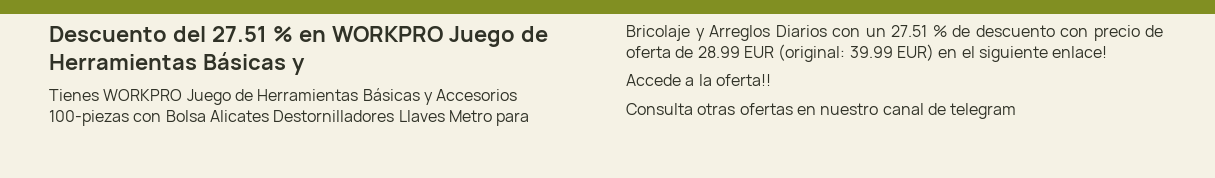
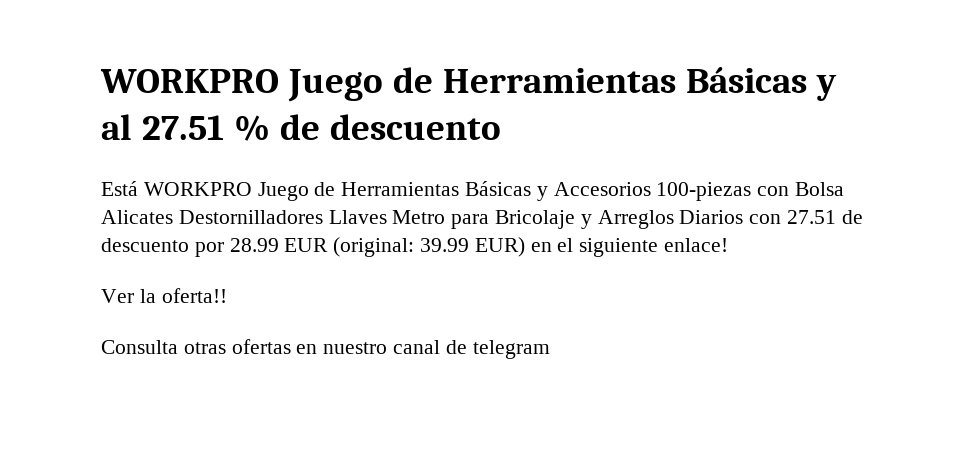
- Descuento del 27.51 % en WORKPRO Juego de Herramientas Básicas y
- Tienes WORKPRO Juego de Herramientas Básicas y Accesorios 100-piezas con Bolsa Alicates Destornilladores Llaves Metro para Bricolaje y Arreglos Diarios con un 27.51 % de descuento con precio de oferta de 28.99 EUR (original: 39.99 EUR) en el siguiente enlace!
+ WORKPRO Juego de Herramientas Básicas y al 27.51 % de descuento
+ Está WORKPRO Juego de Herramientas Básicas y Accesorios 100-piezas con Bolsa Alicates Destornilladores Llaves Metro para Bricolaje y Arreglos Diarios con 27.51 de descuento por 28.99 EUR (original: 39.99 EUR) en el siguiente enlace!
- Accede a la oferta!!
+ Ver la oferta!!

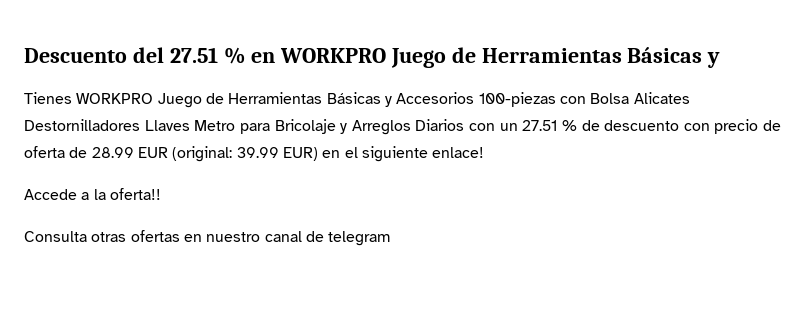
- WORKPRO Juego de Herramientas Básicas y al 27.51 % de descuento
- Está WORKPRO Juego de Herramientas Básicas y Accesorios 100-piezas con Bolsa Alicates Destornilladores Llaves Metro para Bricolaje y Arreglos Diarios con 27.51 de descuento por 28.99 EUR (original: 39.99 EUR) en el siguiente enlace!
+ Descuento del 27.51 % en WORKPRO Juego de Herramientas Básicas y
+ Tienes WORKPRO Juego de Herramientas Básicas y Accesorios 100-piezas con Bolsa Alicates Destornilladores Llaves Metro para Bricolaje y Arreglos Diarios con un 27.51 % de descuento con precio de oferta de 28.99 EUR (original: 39.99 EUR) en el siguiente enlace!
- Ver la oferta!!
+ Accede a la oferta!!

